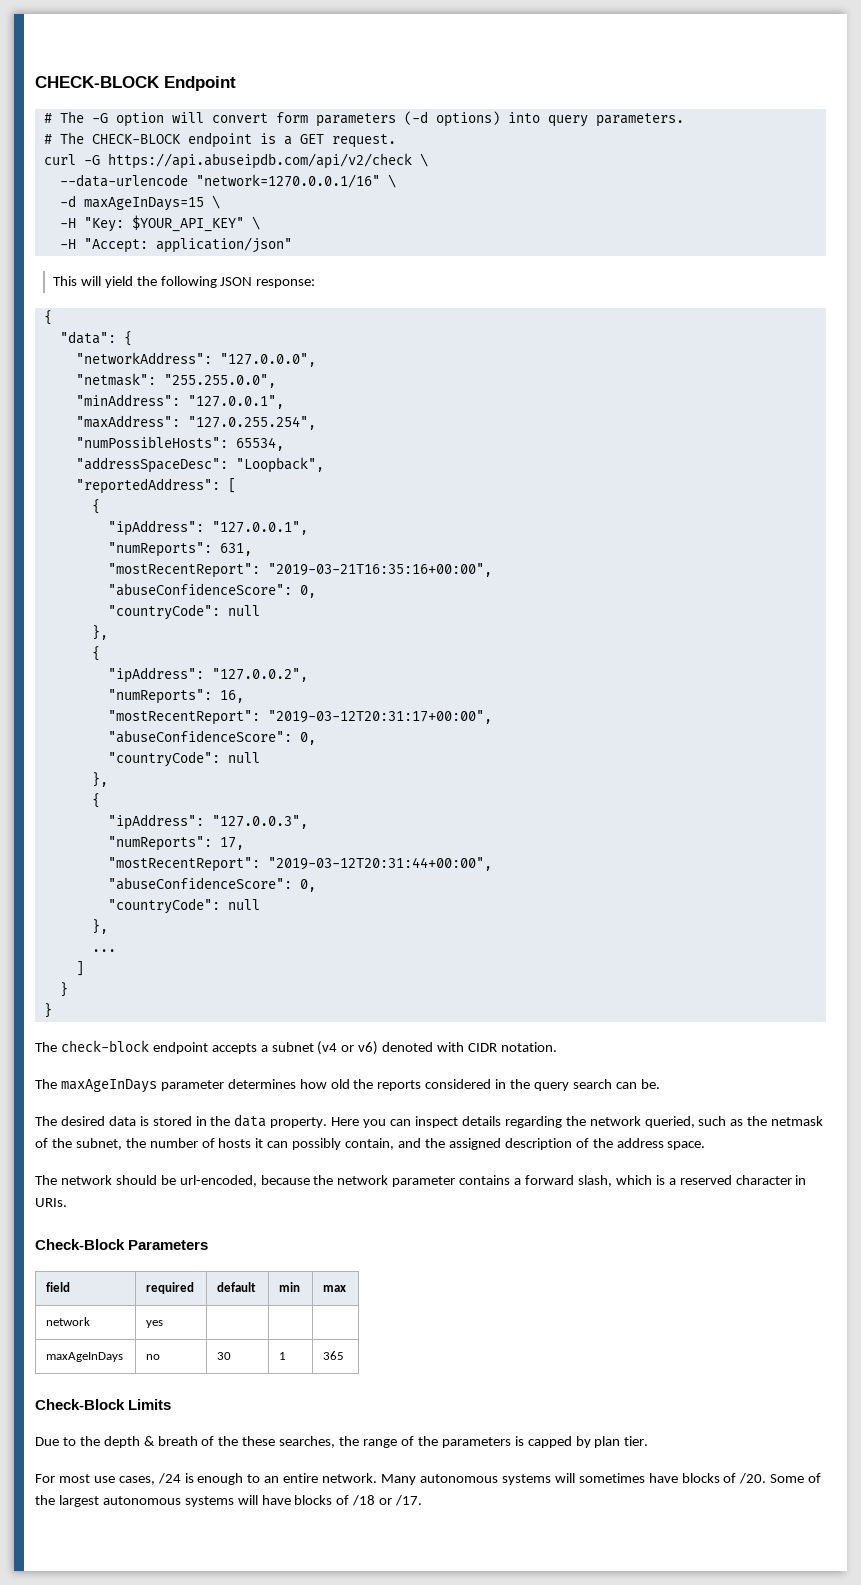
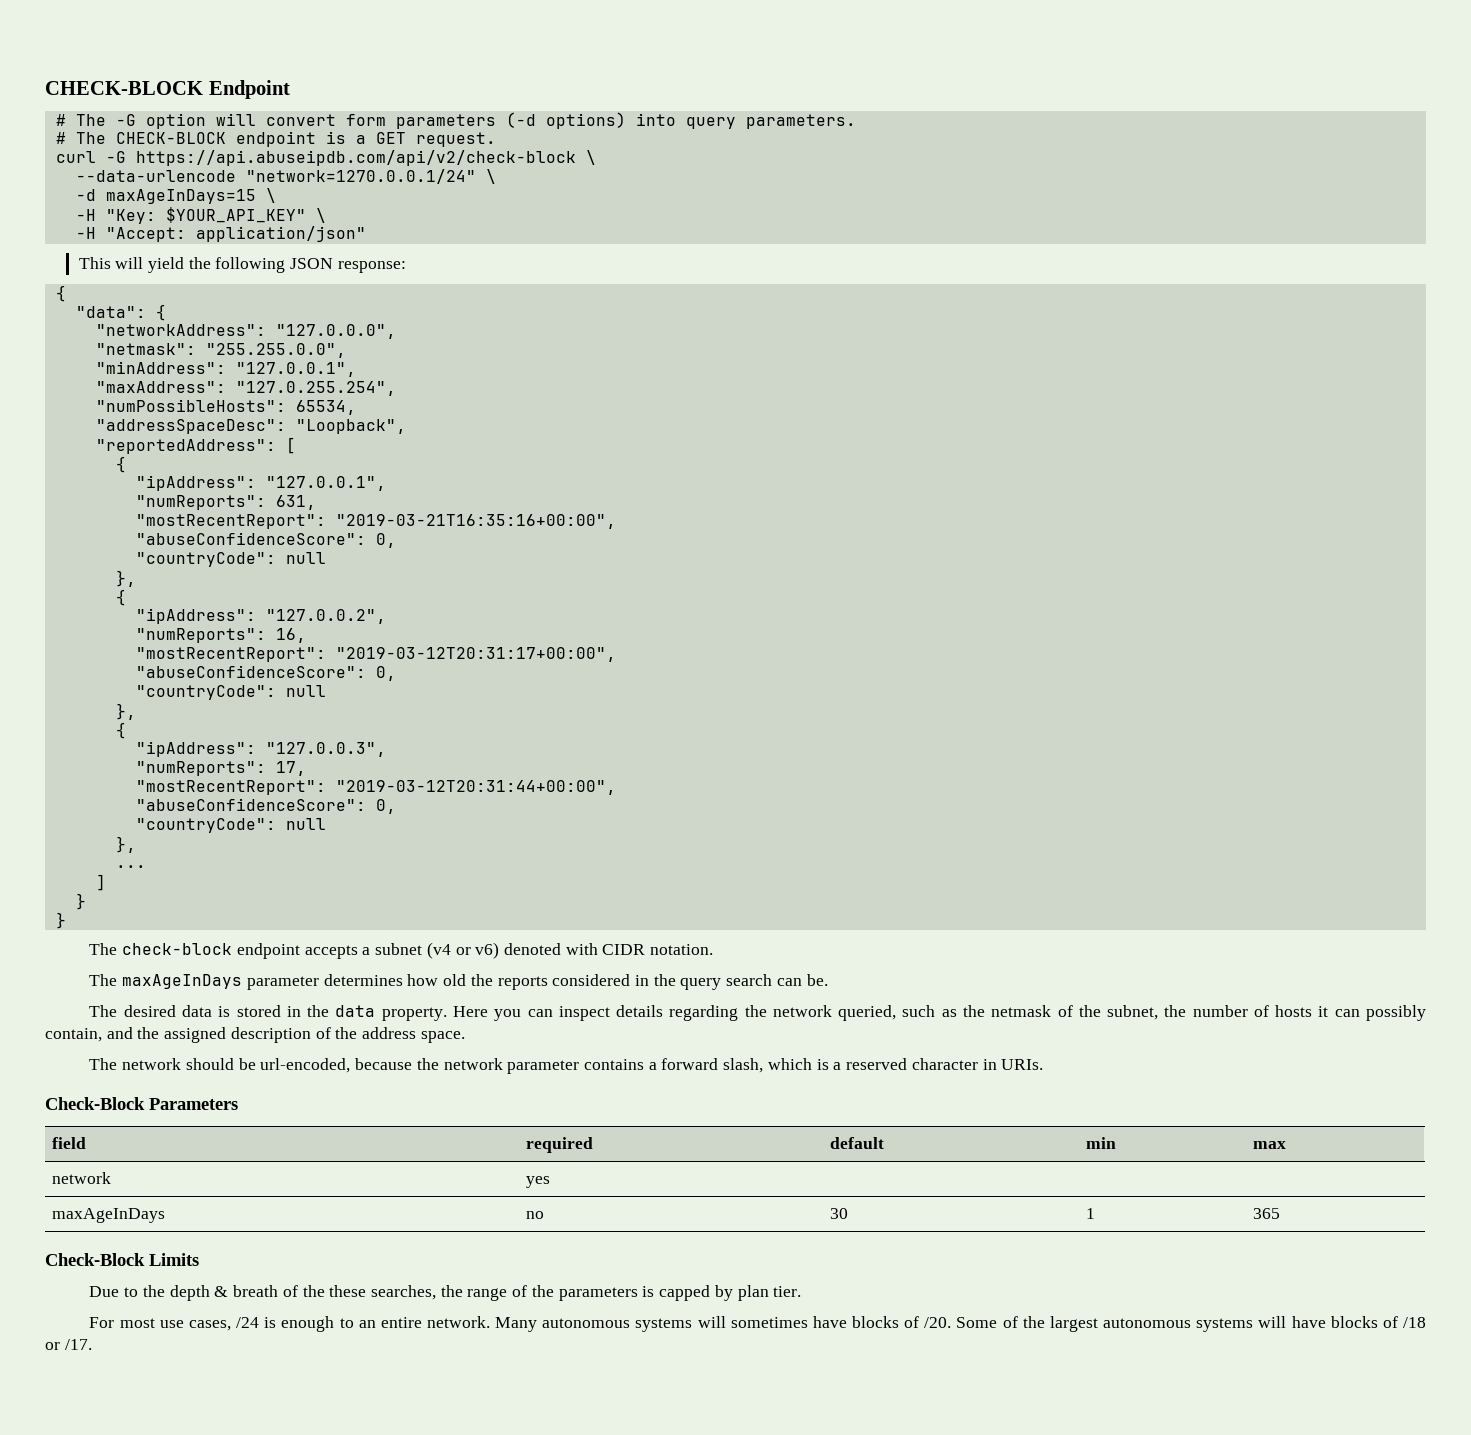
- curl -G https://api.abuseipdb.com/api/v2/check \
+ curl -G https://api.abuseipdb.com/api/v2/check-block \
- --data-urlencode "network=1270.0.0.1/16" \
+ --data-urlencode "network=1270.0.0.1/24" \

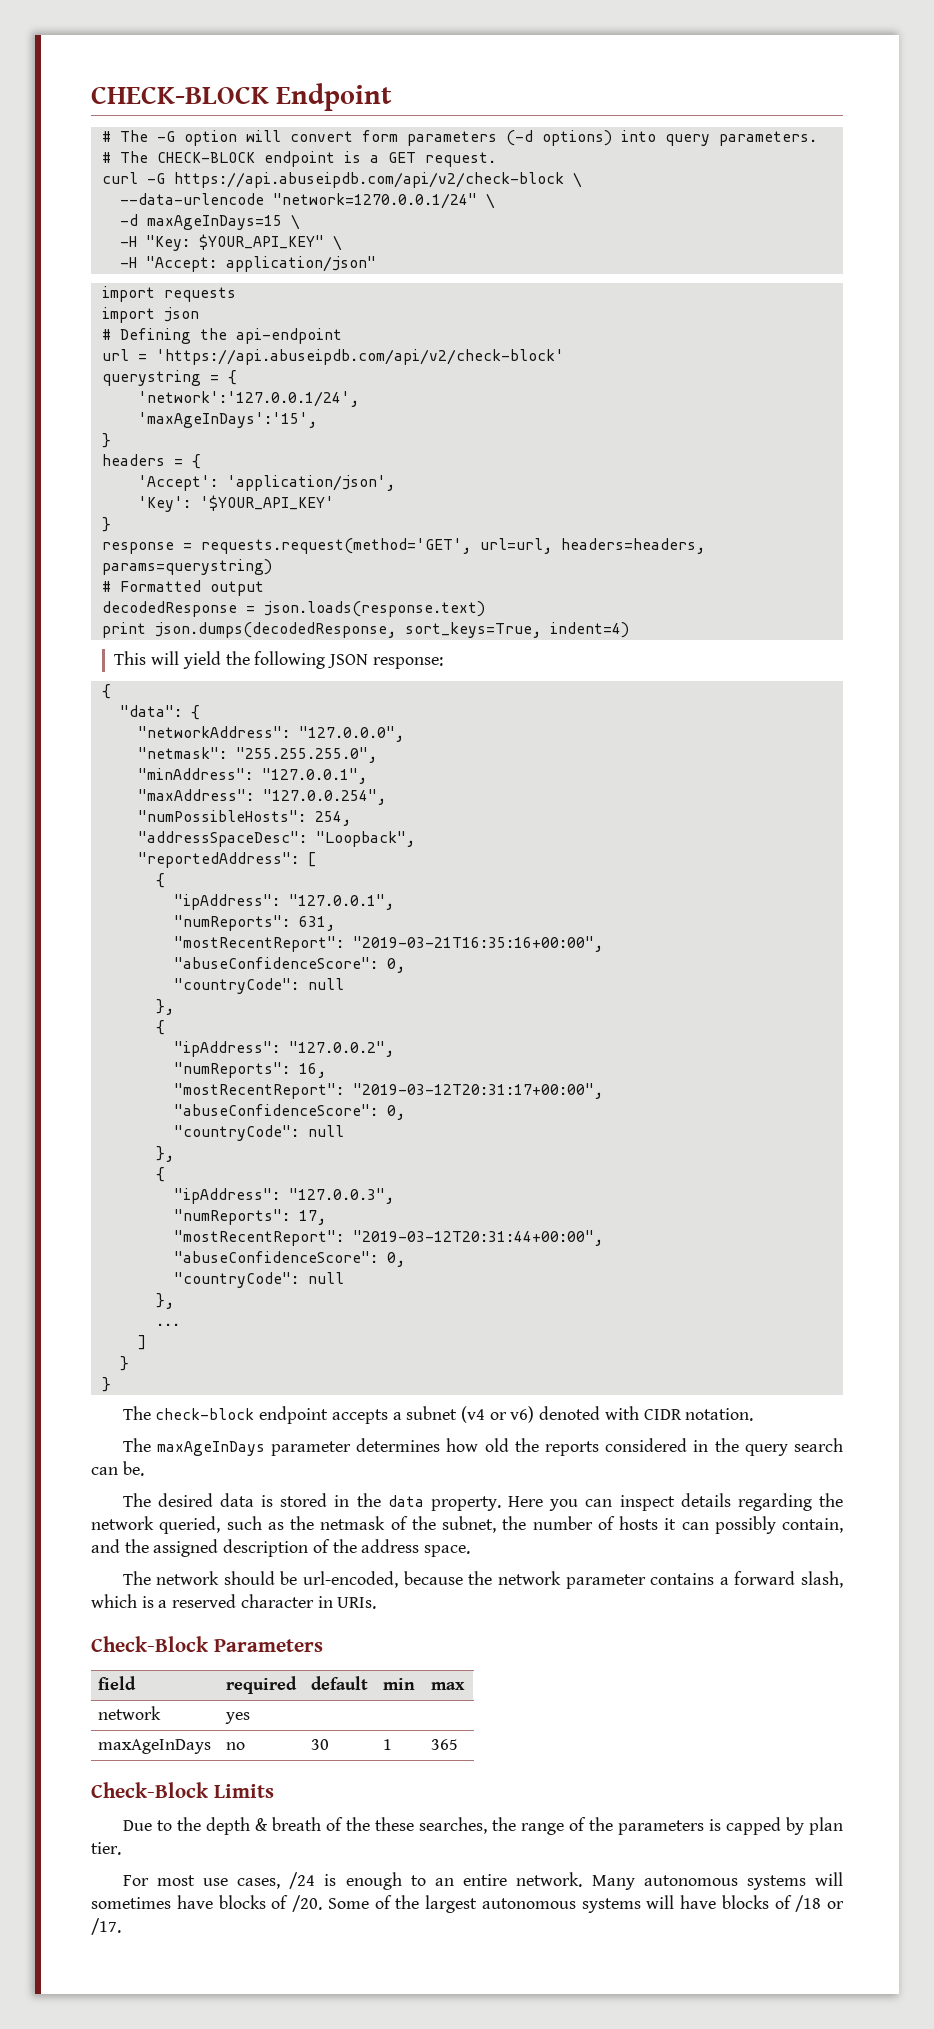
+ import requests
+ import json
+ # Defining the api-endpoint
+ url = 'https://api.abuseipdb.com/api/v2/check-block'
+ querystring = {
+ 'network':'127.0.0.1/24',
+ 'maxAgeInDays':'15',
+ }
+ headers = {
+ 'Accept': 'application/json',
+ 'Key': '$YOUR_API_KEY'
+ }
+ response = requests.request(method='GET', url=url, headers=headers, params=querystring)
+ # Formatted output
+ decodedResponse = json.loads(response.text)
+ print json.dumps(decodedResponse, sort_keys=True, indent=4)
- "netmask": "255.255.0.0",
+ "netmask": "255.255.255.0",
- "maxAddress": "127.0.255.254",
+ "maxAddress": "127.0.0.254",
- "numPossibleHosts": 65534,
+ "numPossibleHosts": 254,

